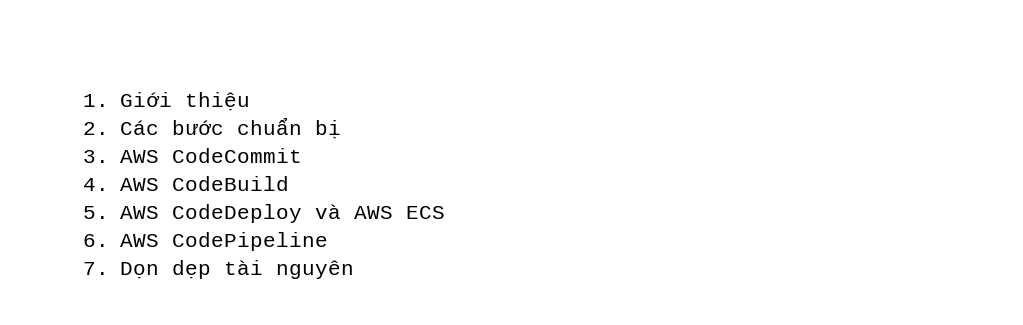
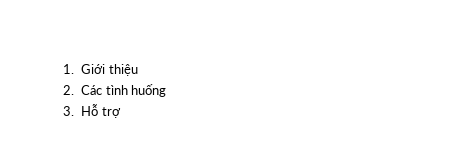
- 2. Các bước chuẩn bị
- 3. AWS CodeCommit
- 4. AWS CodeBuild
- 5. AWS CodeDeploy và AWS ECS
- 6. AWS CodePipeline
- 7. Dọn dẹp tài nguyên
+ 2. Các tình huống
+ 3. Hỗ trợ

